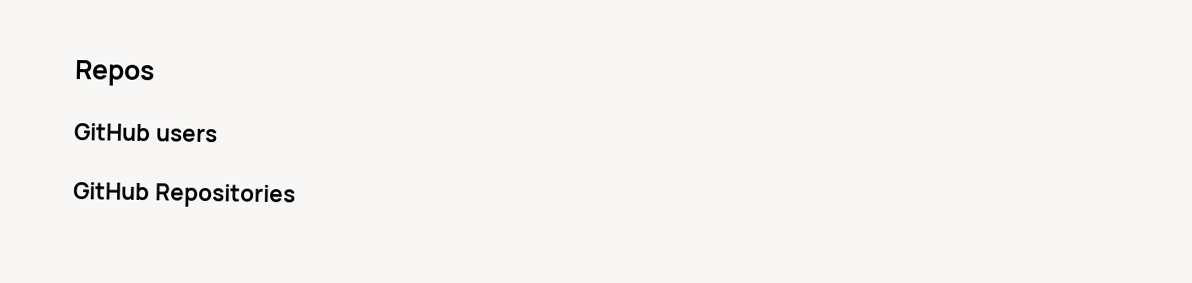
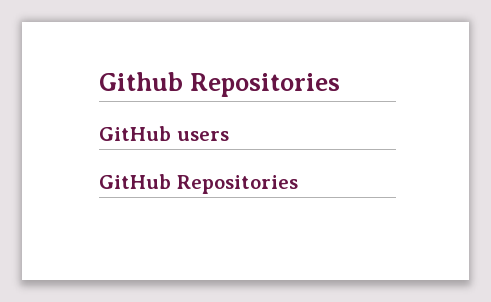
- Repos
+ Github Repositories

